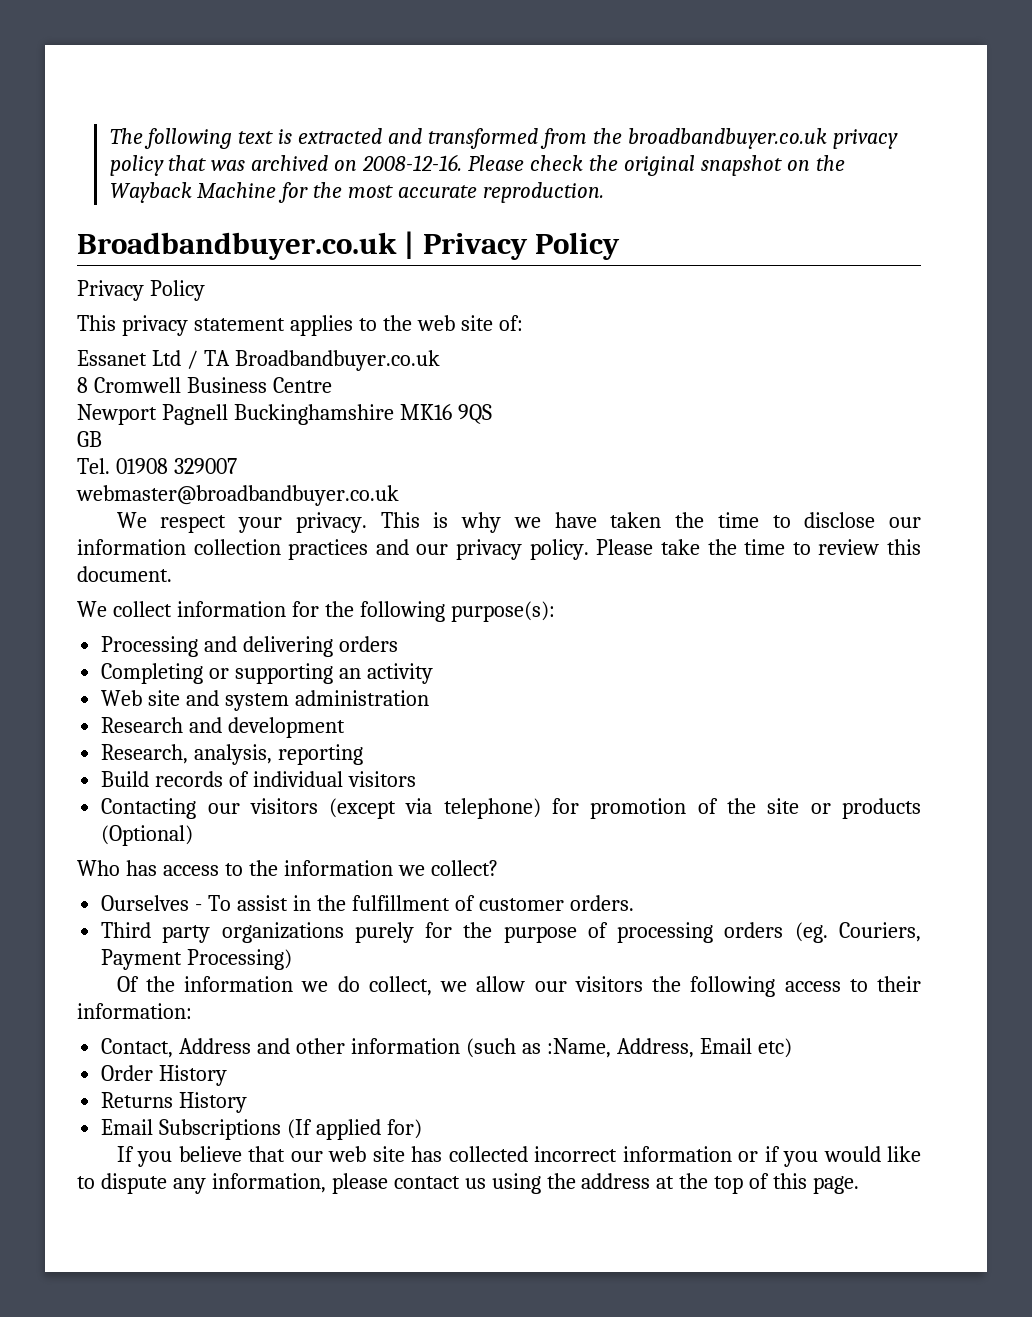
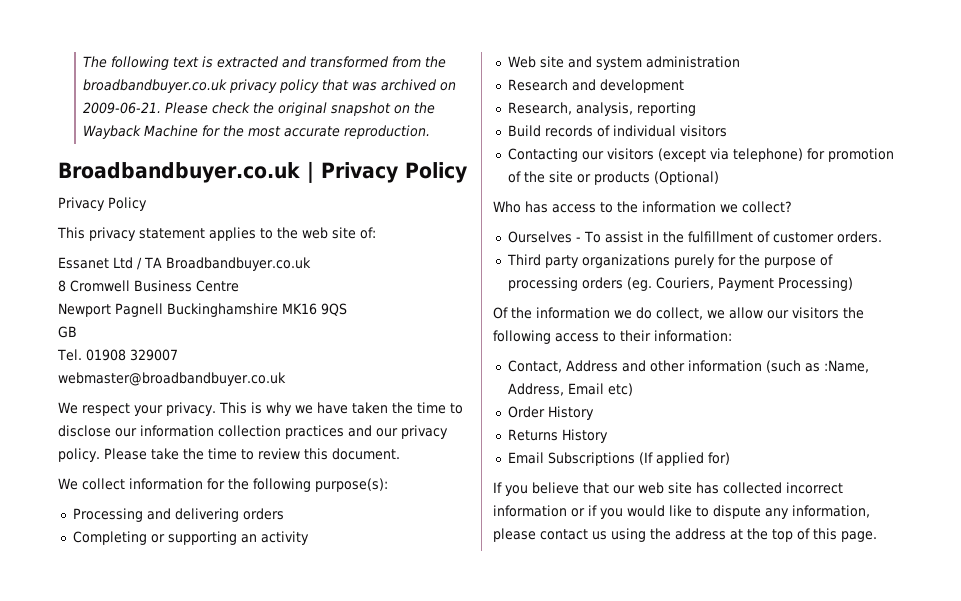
- The following text is extracted and transformed from the broadbandbuyer.co.uk privacy policy that was archived on 2008-12-16.
+ The following text is extracted and transformed from the broadbandbuyer.co.uk privacy policy that was archived on 2009-06-21.

